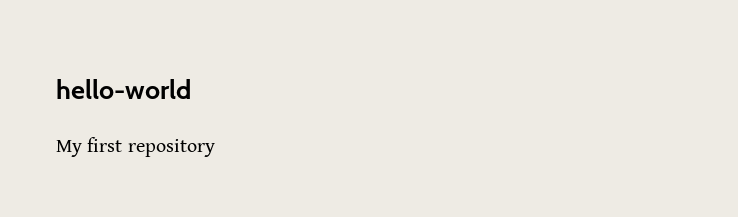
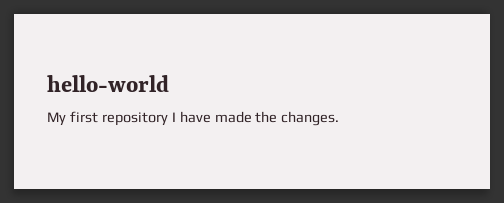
- My first repository
+ My first repository I have made the changes.

